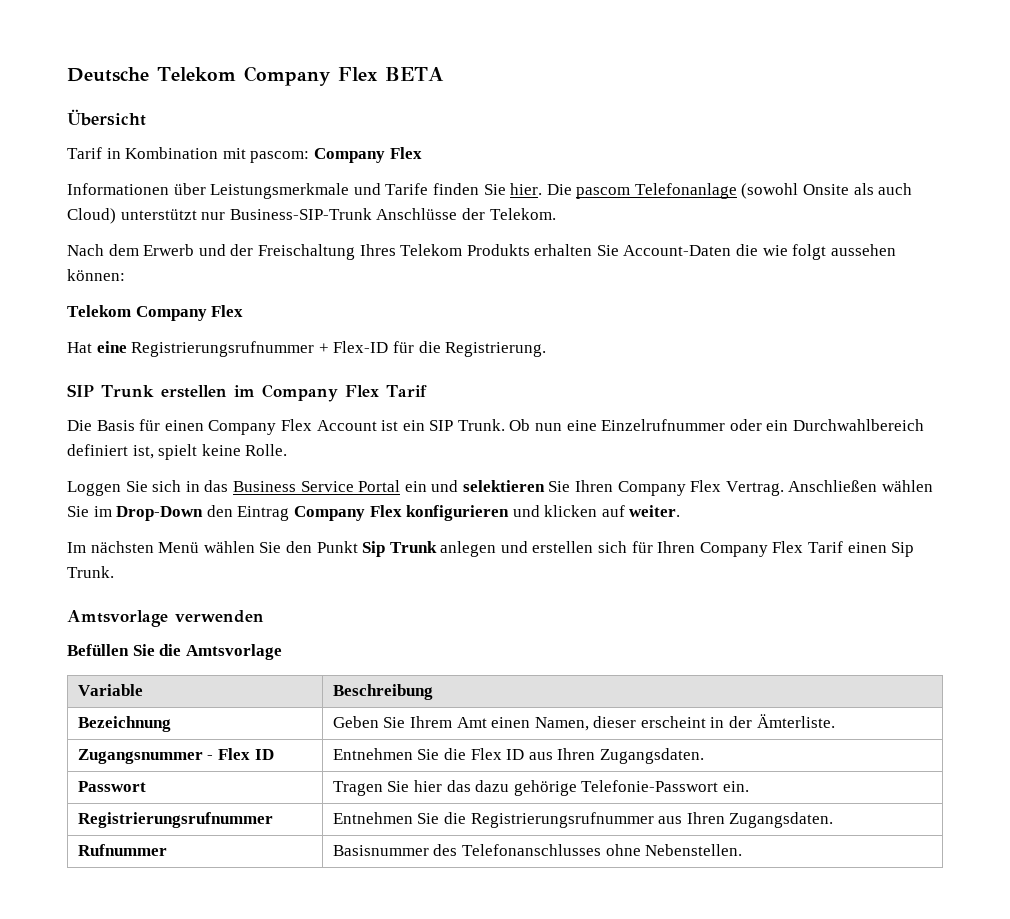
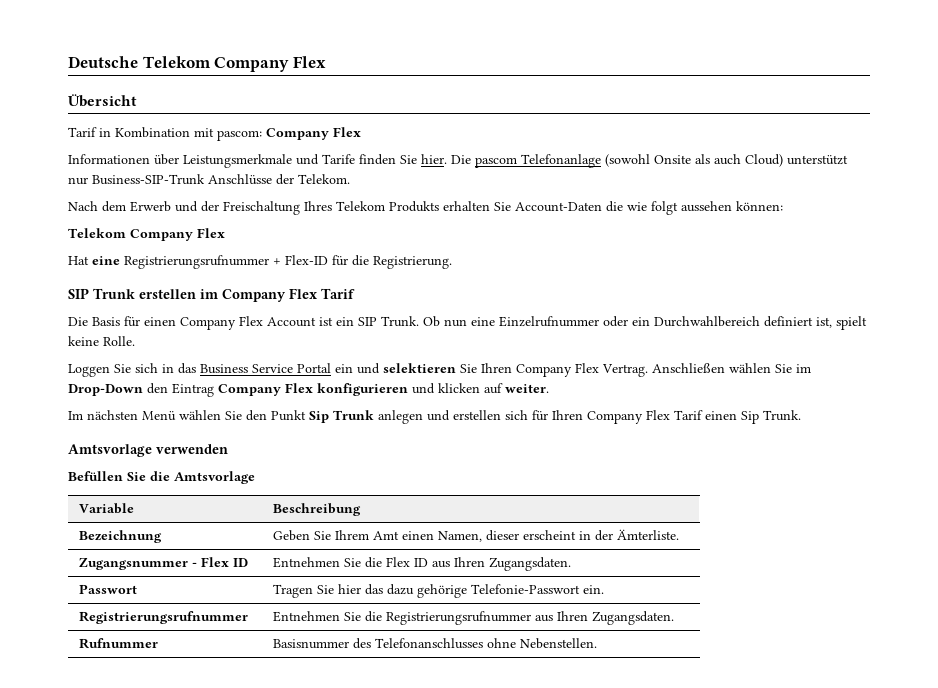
- Deutsche Telekom Company Flex BETA
+ Deutsche Telekom Company Flex

